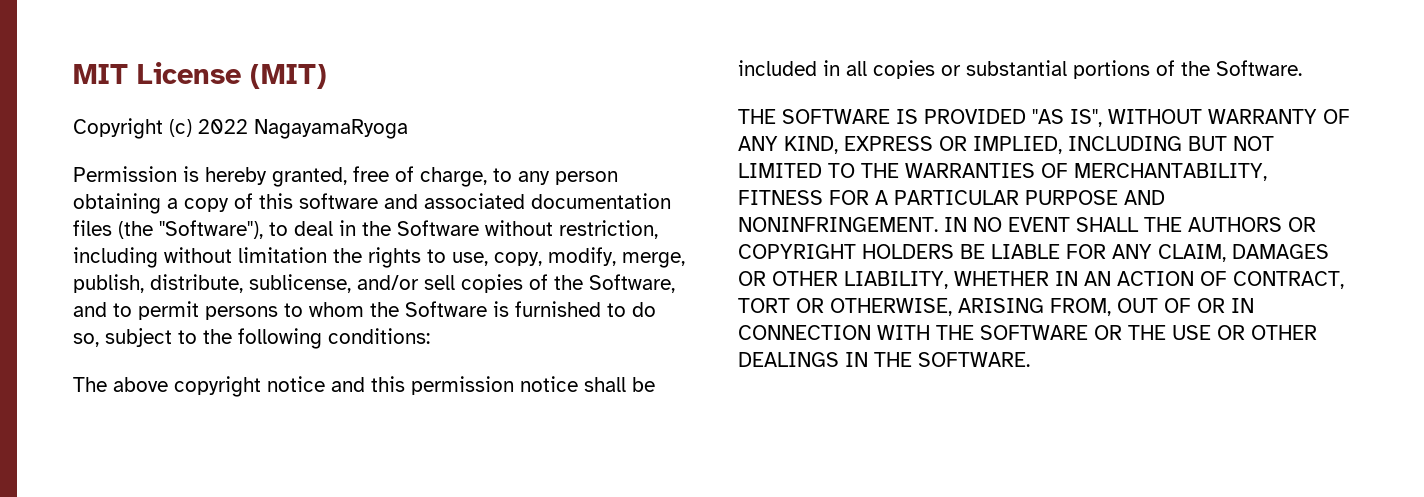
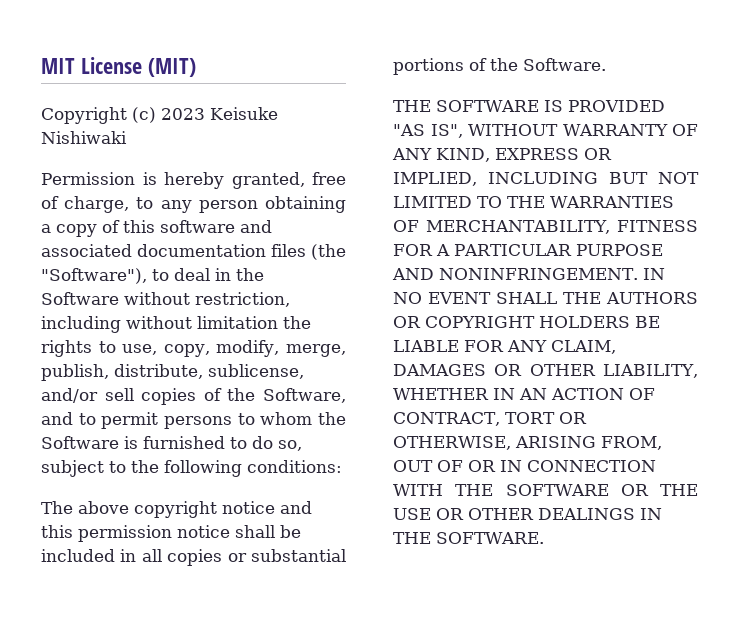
- Copyright (c) 2022 NagayamaRyoga
+ Copyright (c) 2023 Keisuke Nishiwaki

